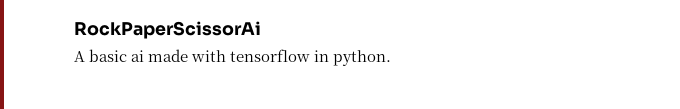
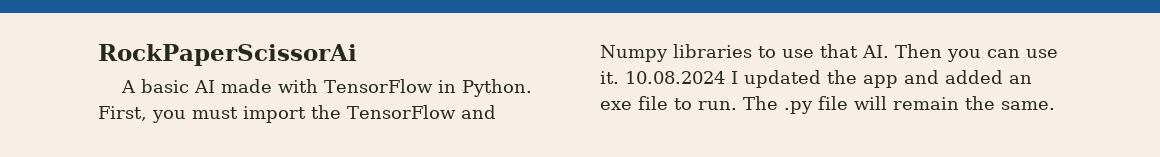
- A basic ai made with tensorflow in python.
+ A basic AI made with TensorFlow in Python. First, you must import the TensorFlow and Numpy libraries to use that AI. Then you can use it. 10.08.2024 I updated the app and added an exe file to run. The .py file will remain the same.

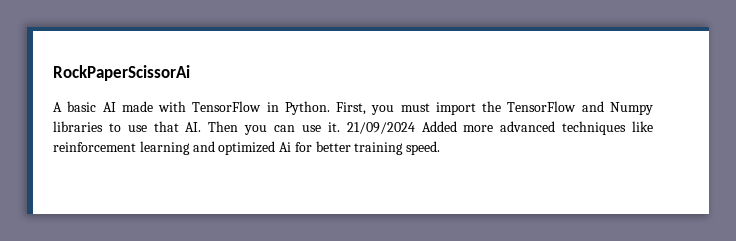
- 10.08.2024 I updated the app and added an exe file to run. The .py file will remain the same.
+ 21/09/2024 Added more advanced techniques like reinforcement learning and optimized Ai for better training speed.

